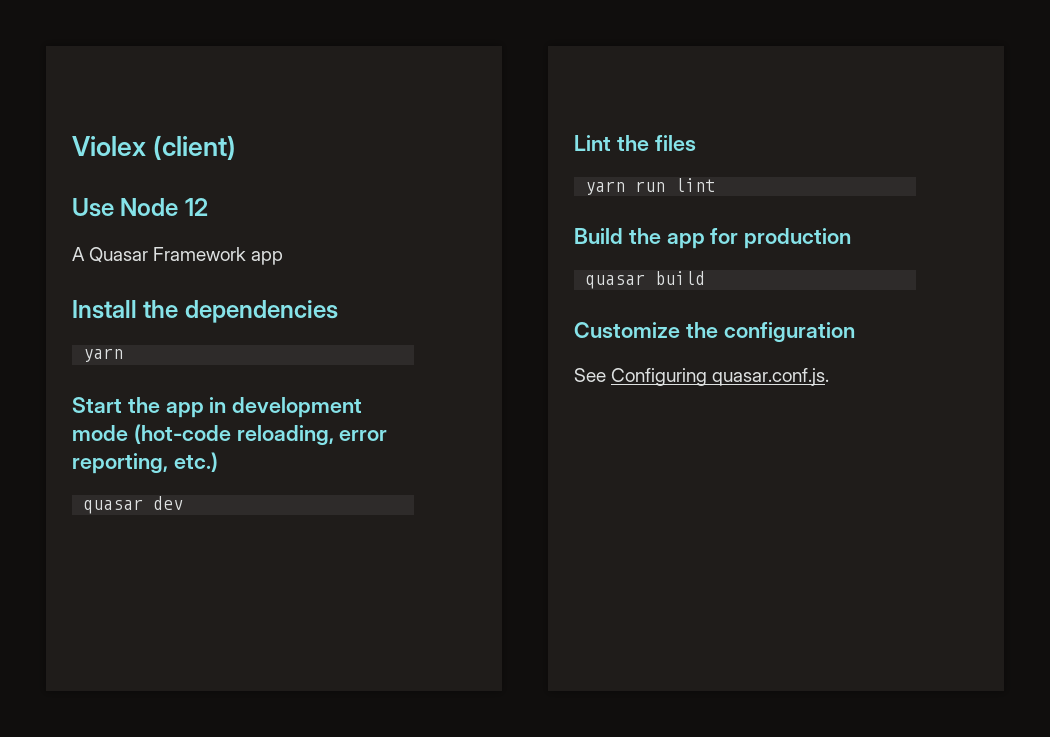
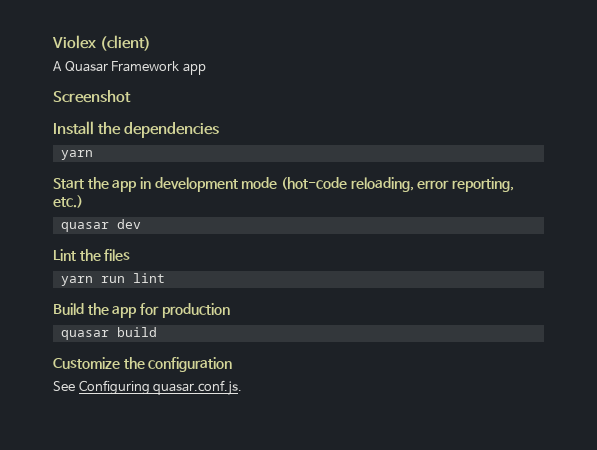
- Use Node 12
+ Screenshot

